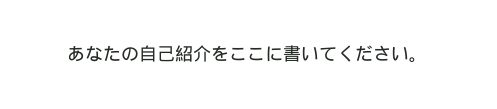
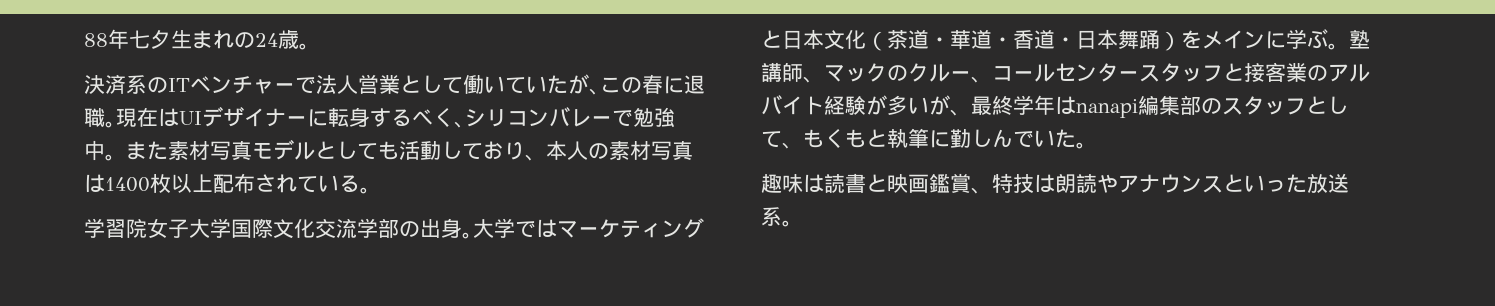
- あなたの自己紹介をここに書いてください。
+ 88年七夕生まれの24歳。
+ 決済系のITベンチャーで法人営業として働いていたが､この春に退職｡現在はUIデザイナーに転身するべく､シリコンバレーで勉強中。また素材写真モデルとしても活動しており、本人の素材写真は1400枚以上配布されている。
+ 学習院女子大学国際文化交流学部の出身｡大学ではマーケティングと日本文化（茶道・華道・香道・日本舞踊）をメインに学ぶ。塾講師、マックのクルー、コールセンタースタッフと接客業のアルバイト経験が多いが、最終学年はnanapi編集部のスタッフとして、もくもと執筆に勤しんでいた。
+ 趣味は読書と映画鑑賞、特技は朗読やアナウンスといった放送系。

